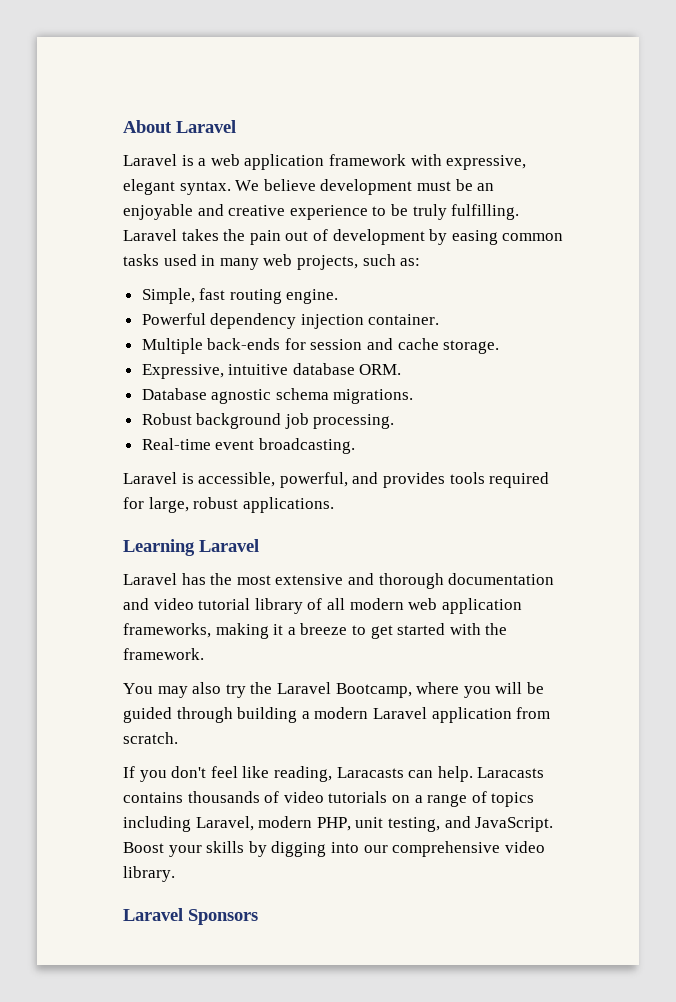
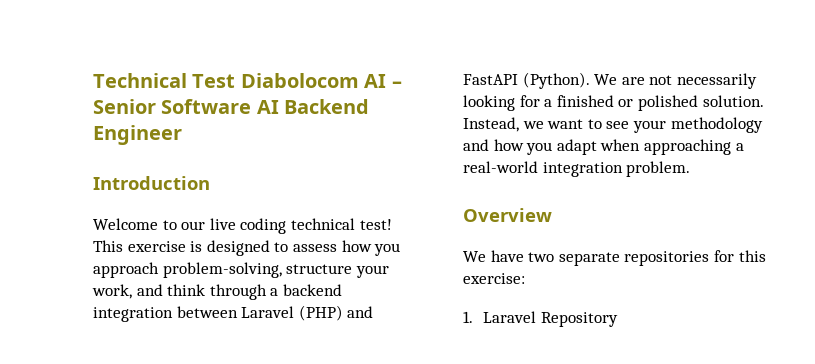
- About Laravel
- Laravel is a web application framework with expressive, elegant syntax. We believe development must be an enjoyable and creative experience to be truly fulfilling. Laravel takes the pain out of development by easing common tasks used in many web projects, such as:
- Simple, fast routing engine.
- Powerful dependency injection container.
- Multiple back-ends for session and cache storage.
- Expressive, intuitive database ORM.
- Database agnostic schema migrations.
- Robust background job processing.
- Real-time event broadcasting.
- Laravel is accessible, powerful, and provides tools required for large, robust applications.
- Learning Laravel
- Laravel has the most extensive and thorough documentation and video tutorial library of all modern web application frameworks, making it a breeze to get started with the framework.
- You may also try the Laravel Bootcamp, where you will be guided through building a modern Laravel application from scratch.
- If you don't feel like reading, Laracasts can help. Laracasts contains thousands of video tutorials on a range of topics including Laravel, modern PHP, unit testing, and JavaScript. Boost your skills by digging into our comprehensive video library.
- Laravel Sponsors
+ Technical Test Diabolocom AI – Senior Software AI Backend Engineer
+ Introduction
+ Welcome to our live coding technical test! This exercise is designed to assess how you approach problem-solving, structure your work, and think through a backend integration between Laravel (PHP) and FastAPI (Python). We are not necessarily looking for a finished or polished solution. Instead, we want to see your methodology and how you adapt when approaching a real-world integration problem.
+ Overview
+ We have two separate repositories for this exercise:
+ 1. Laravel Repository

